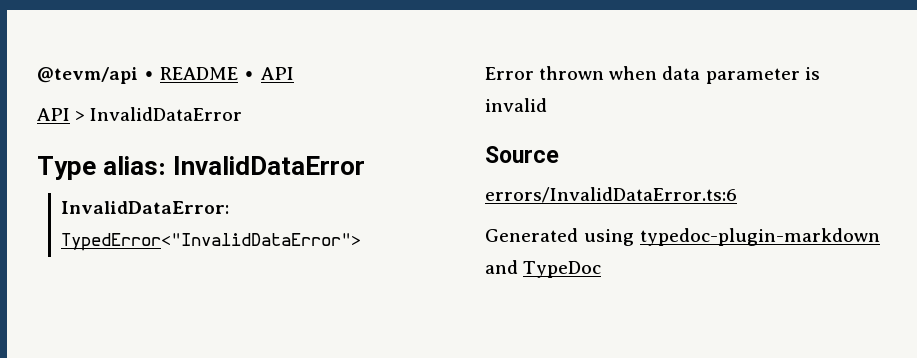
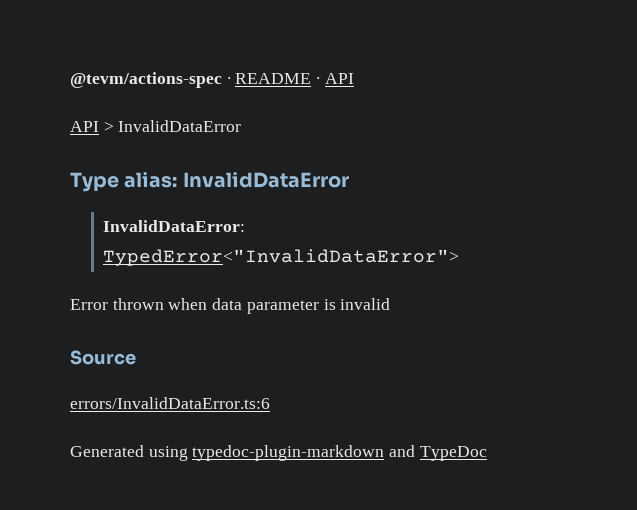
- @tevm/api ∙ README ∙ API
+ @tevm/actions-spec ∙ README ∙ API

